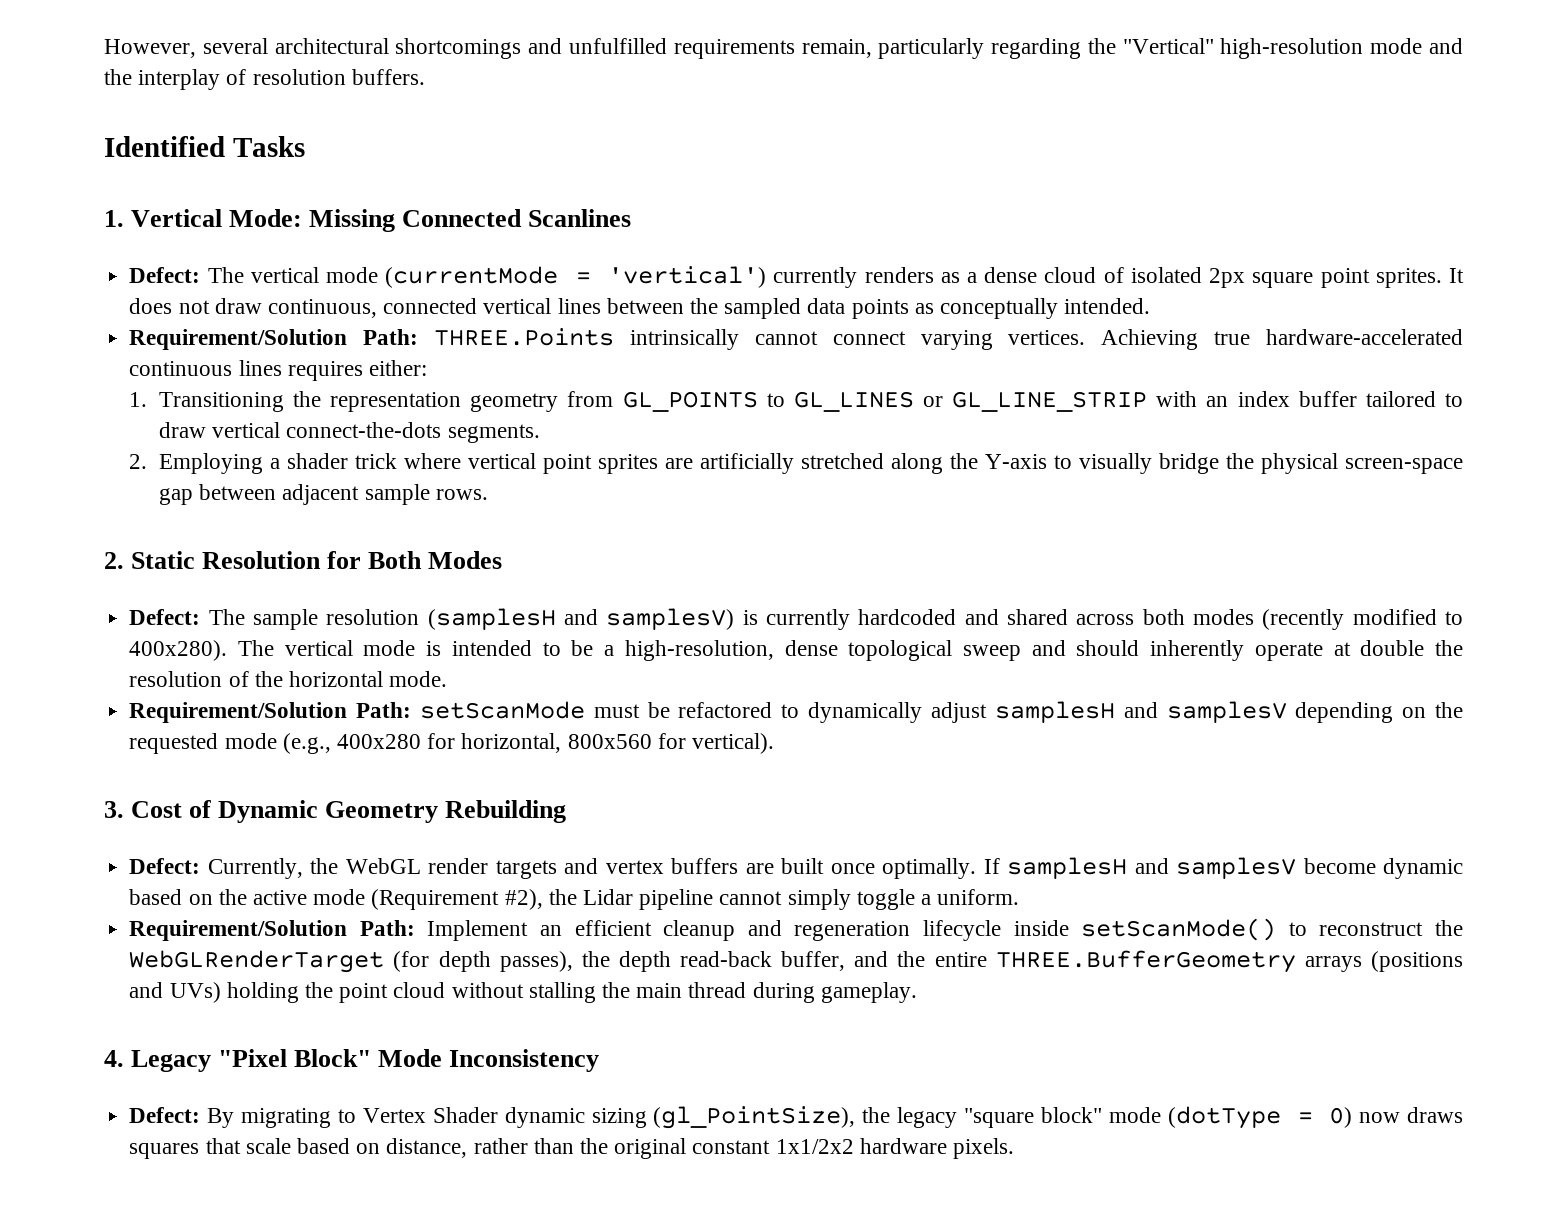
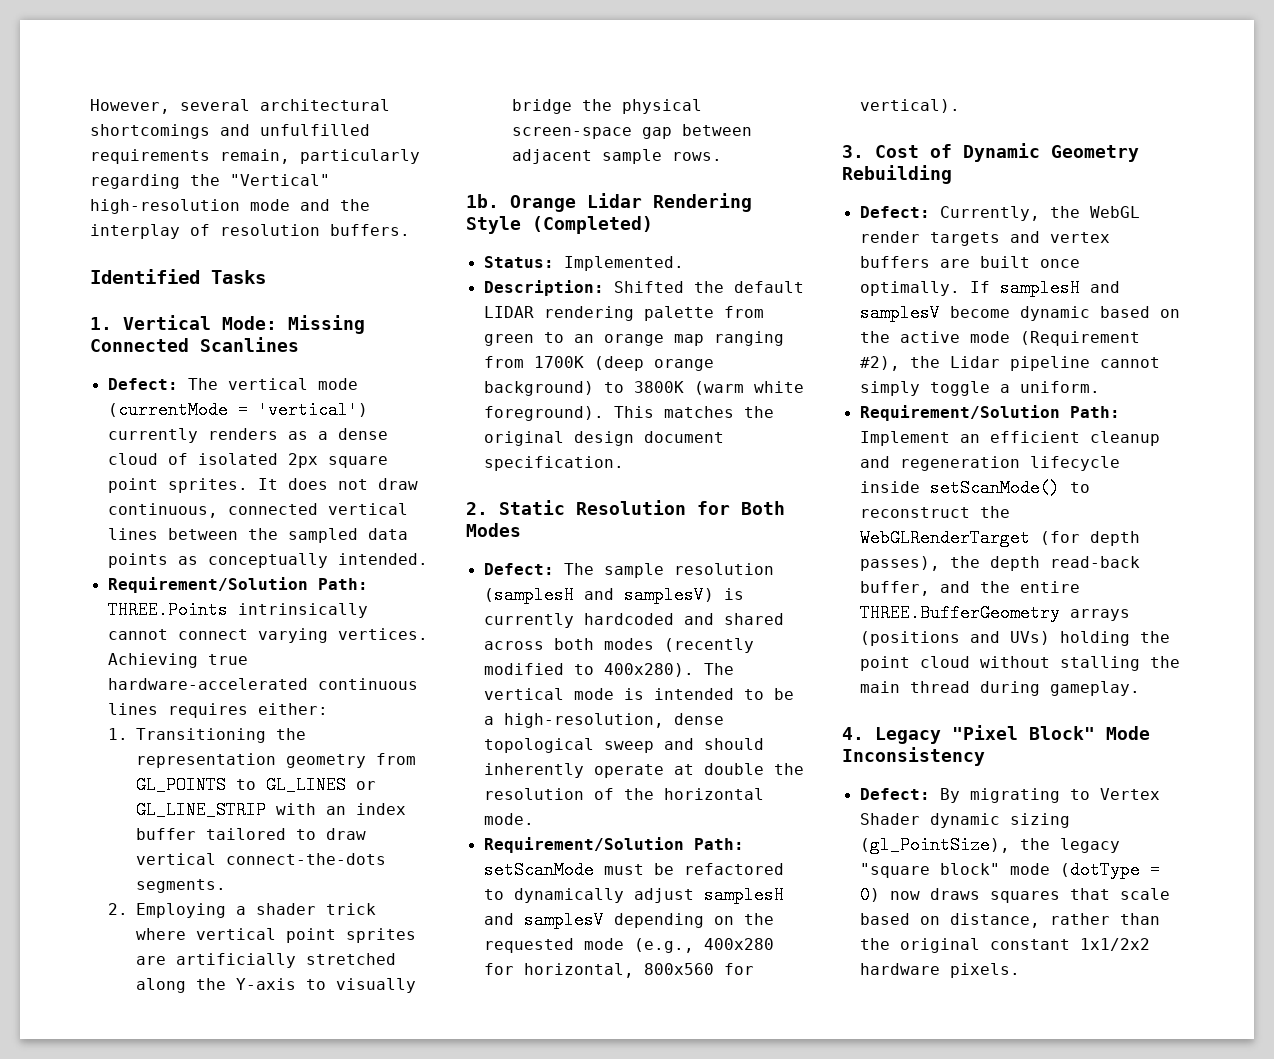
+ 1b. Orange Lidar Rendering Style (Completed)
+ Status: Implemented.
+ Description: Shifted the default LIDAR rendering palette from green to an orange map ranging from 1700K (deep orange background) to 3800K (warm white foreground). This matches the original design document specification.

